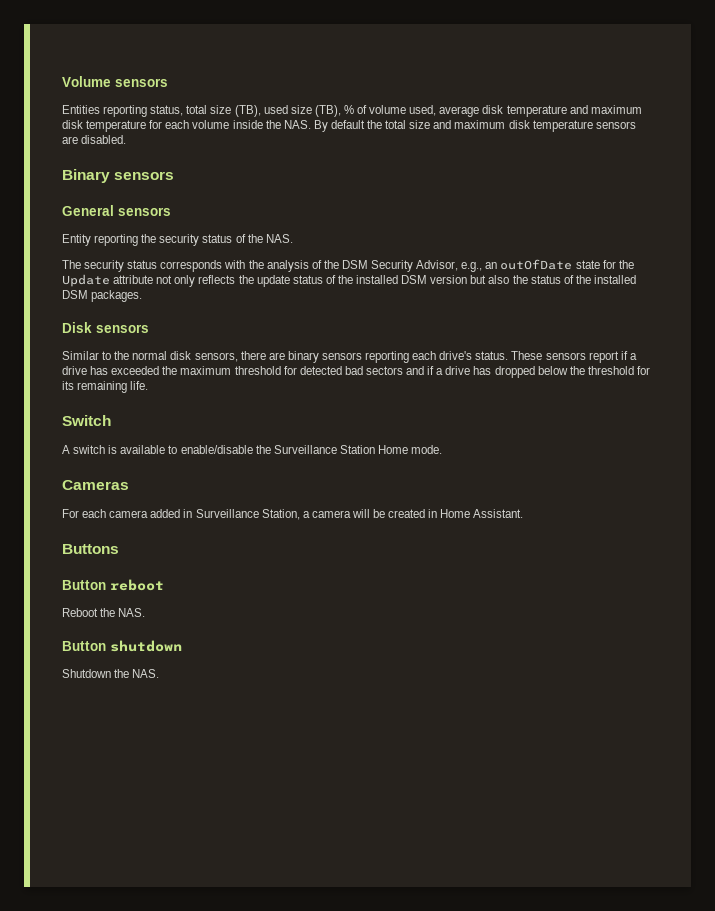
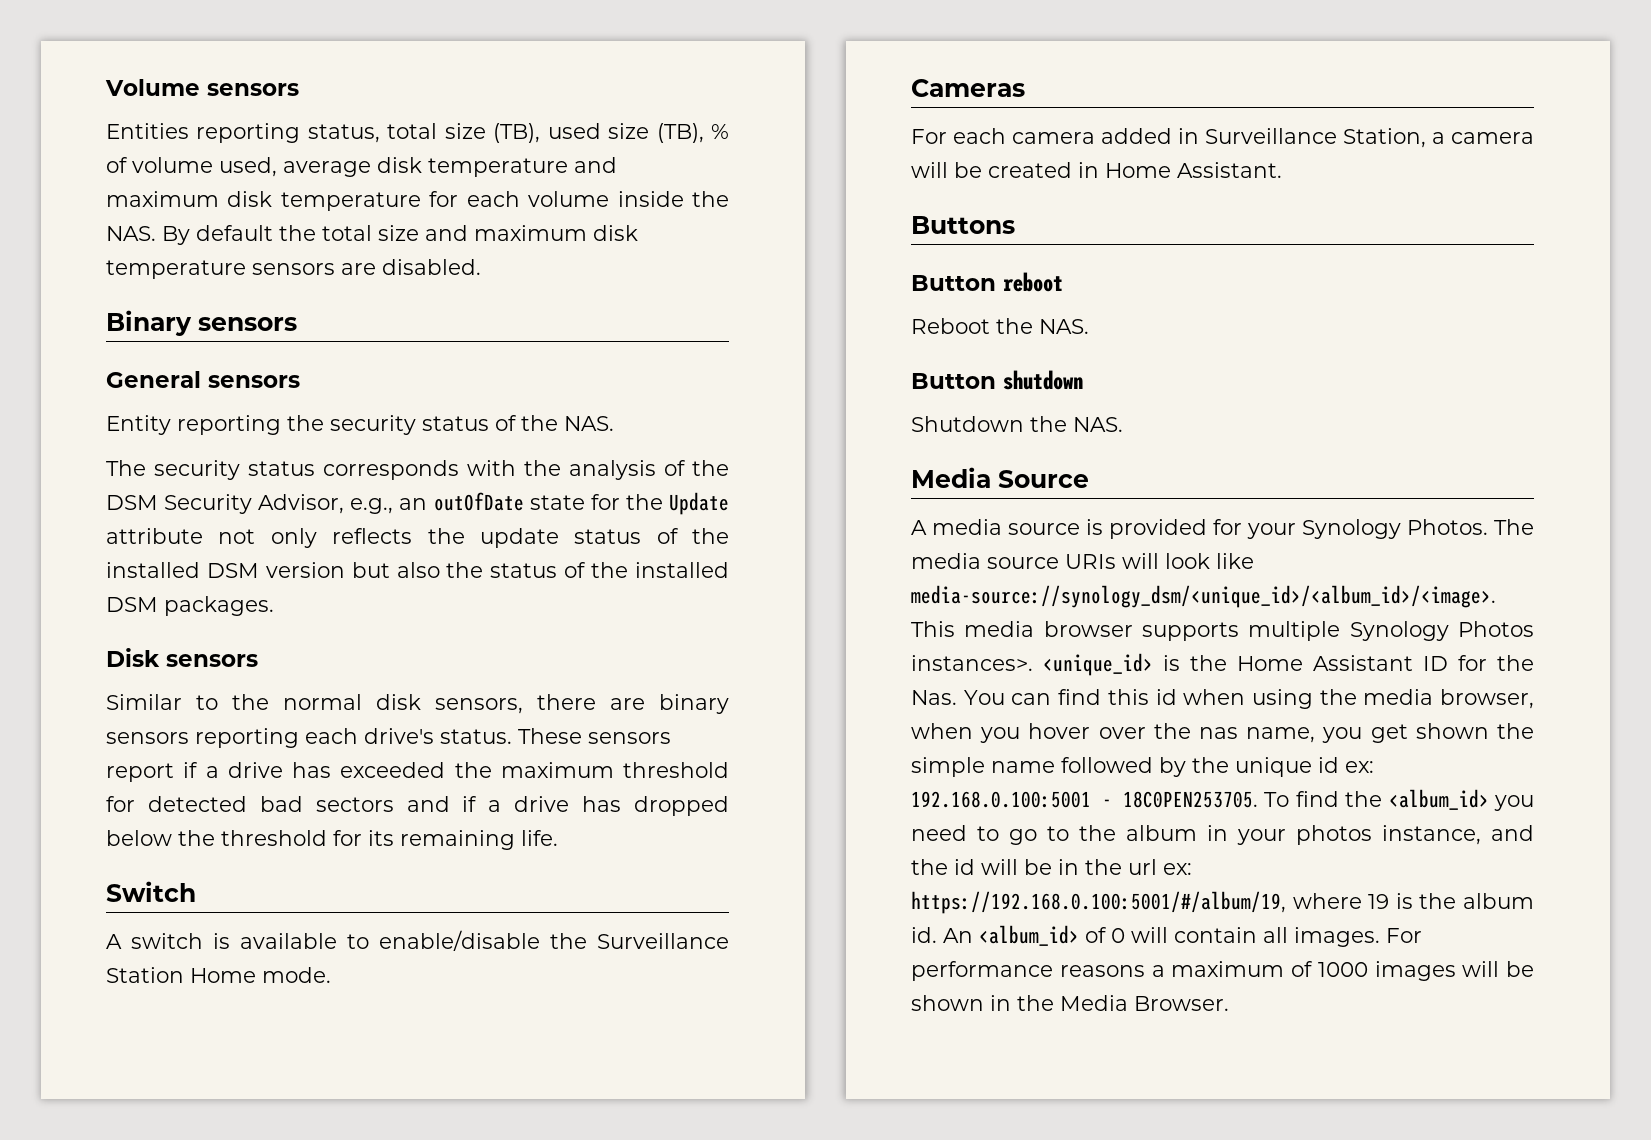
+ Media Source
+ A media source is provided for your Synology Photos. The media source URIs will look like media-source://synology_dsm/<unique_id>/<album_id>/<image>. This media browser supports multiple Synology Photos instances>. <unique_id> is the Home Assistant ID for the Nas. You can find this id when using the media browser, when you hover over the nas name, you get shown the simple name followed by the unique id ex: 192.168.0.100:5001 - 18C0PEN253705. To find the <album_id> you need to go to the album in your photos instance, and the id will be in the url ex: https://192.168.0.100:5001/#/album/19, where 19 is the album id. An <album_id> of 0 will contain all images. For performance reasons a maximum of 1000 images will be shown in the Media Browser.

